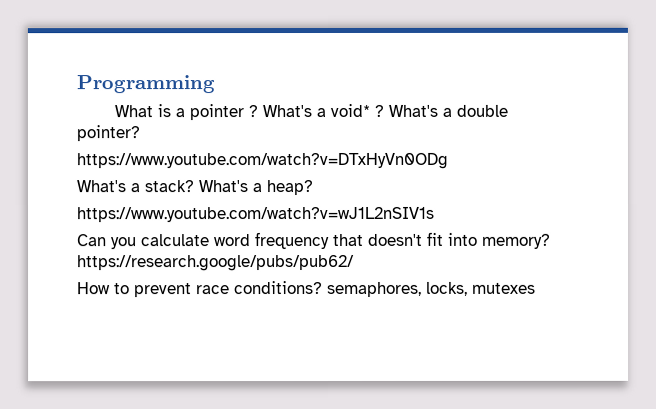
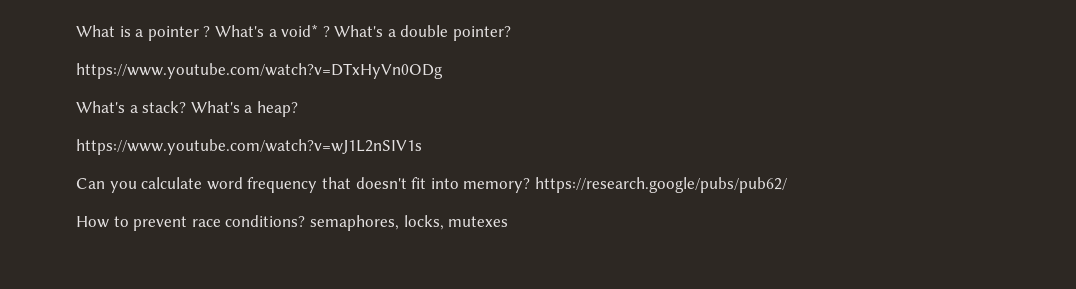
- Programming

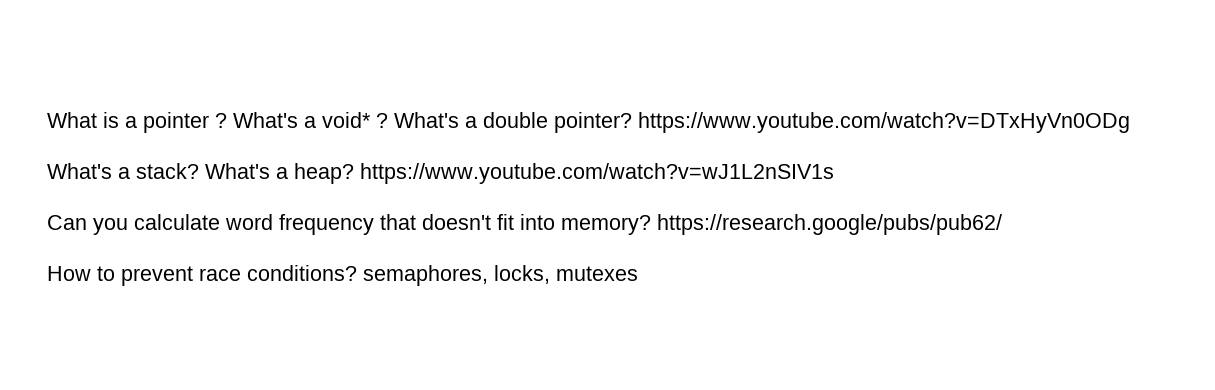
- What's a double pointer?
- https://www.youtube.com/watch?v=DTxHyVn0ODg
+ What's a double pointer? https://www.youtube.com/watch?v=DTxHyVn0ODg
- What's a heap?
- https://www.youtube.com/watch?v=wJ1L2nSIV1s
+ What's a heap? https://www.youtube.com/watch?v=wJ1L2nSIV1s

